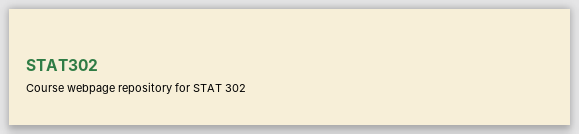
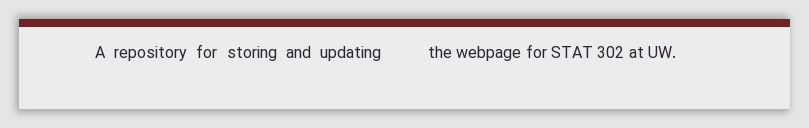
- STAT302
- Course webpage repository for STAT 302
+ A repository for storing and updating the webpage for STAT 302 at UW.

